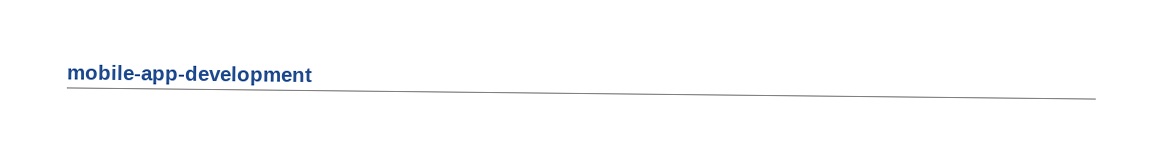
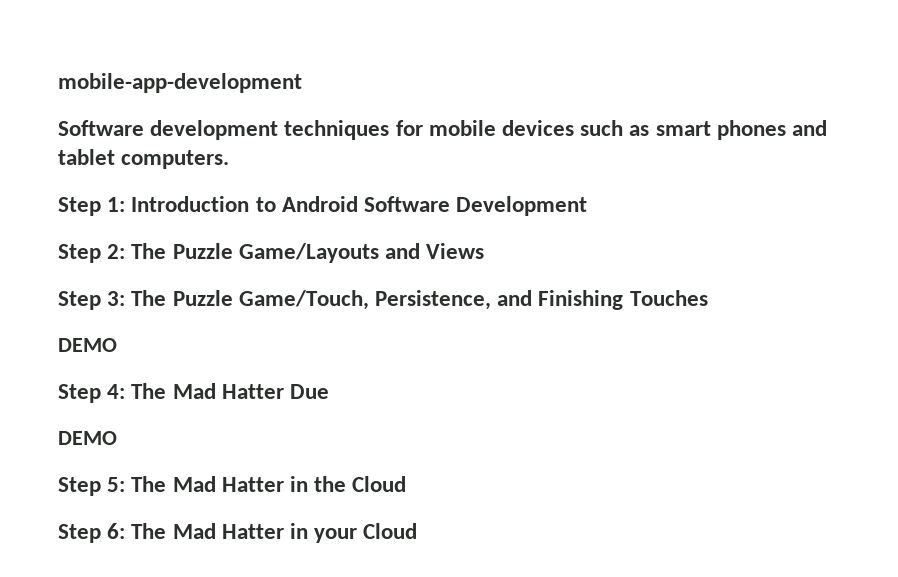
+ Software development techniques for mobile devices such as smart phones and tablet computers.
+ Step 1: Introduction to Android Software Development
+ Step 2: The Puzzle Game/Layouts and Views
+ Step 3: The Puzzle Game/Touch, Persistence, and Finishing Touches
+ DEMO
+ Step 4: The Mad Hatter Due
+ DEMO
+ Step 5: The Mad Hatter in the Cloud
+ Step 6: The Mad Hatter in your Cloud

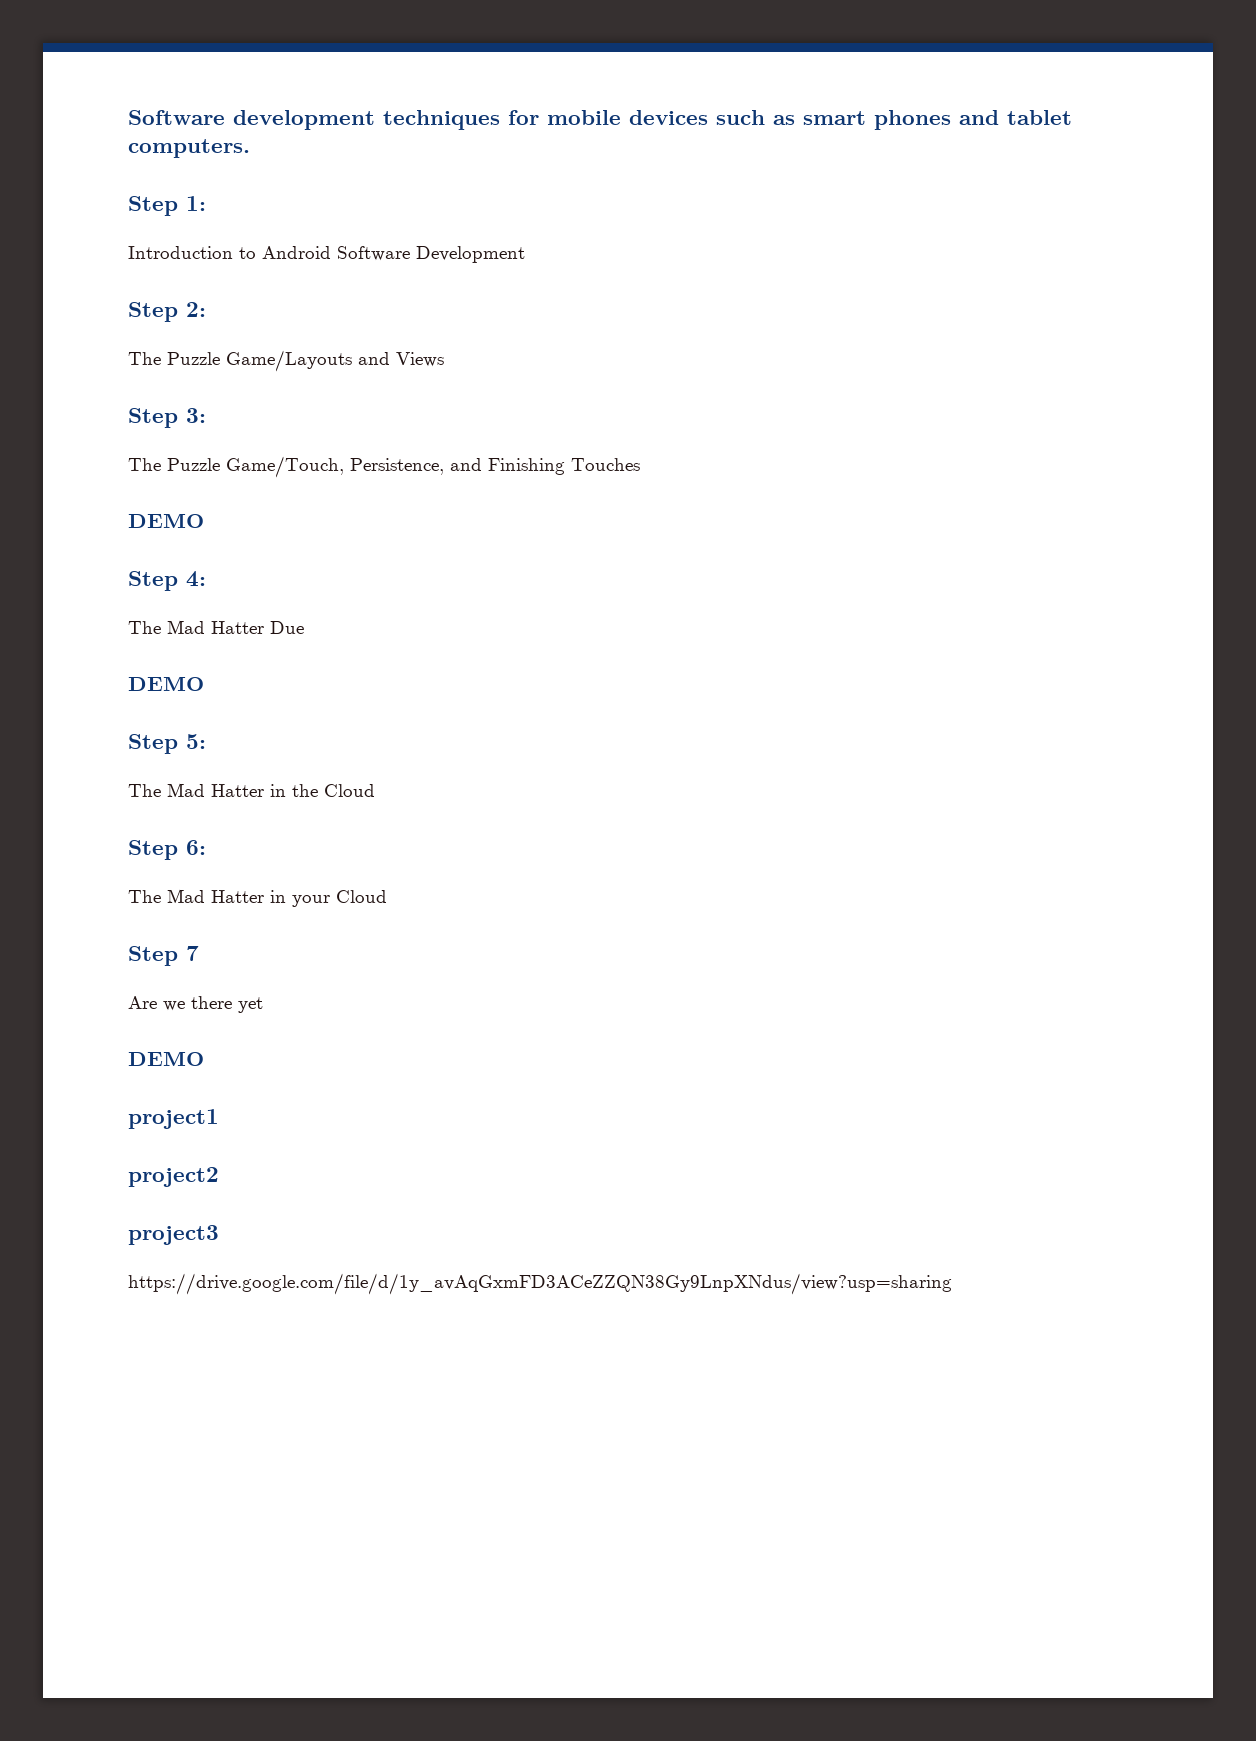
- mobile-app-development
- Step 1: Introduction to Android Software Development
+ Step 1:
+ Introduction to Android Software Development
- Step 2: The Puzzle Game/Layouts and Views
+ Step 2:
+ The Puzzle Game/Layouts and Views
- Step 3: The Puzzle Game/Touch, Persistence, and Finishing Touches
+ Step 3:
+ The Puzzle Game/Touch, Persistence, and Finishing Touches
- Step 4: The Mad Hatter Due
+ Step 4:
+ The Mad Hatter Due
- Step 5: The Mad Hatter in the Cloud
+ Step 5:
+ The Mad Hatter in the Cloud
- Step 6: The Mad Hatter in your Cloud
+ Step 6:
+ The Mad Hatter in your Cloud
+ Step 7
+ Are we there yet
+ DEMO
+ project1
+ project2
+ project3
+ https://drive.google.com/file/d/1y_avAqGxmFD3ACeZZQN38Gy9LnpXNdus/view?usp=sharing

